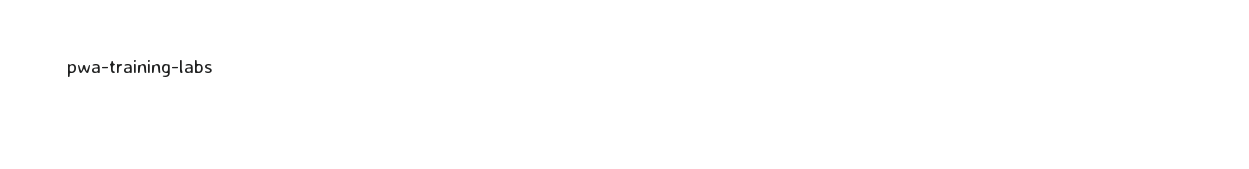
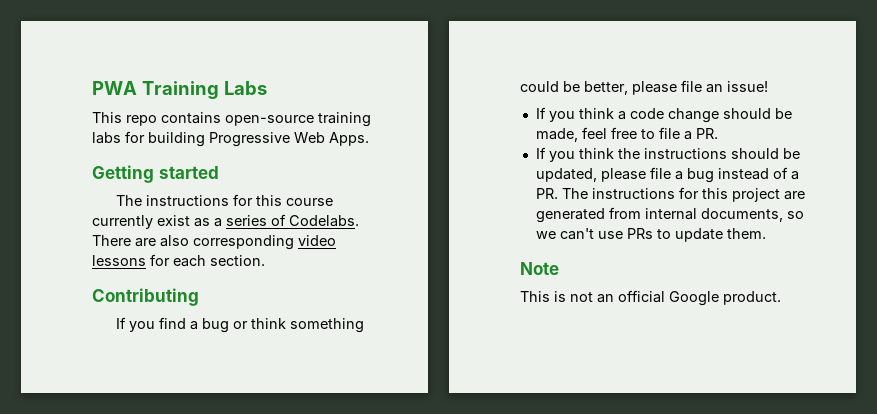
- pwa-training-labs
+ PWA Training Labs
+ This repo contains open-source training labs for building Progressive Web Apps.
+ Getting started
+ The instructions for this course currently exist as a series of Codelabs. There are also corresponding video lessons for each section.
+ Contributing
+ If you find a bug or think something could be better, please file an issue!
+ If you think a code change should be made, feel free to file a PR.
+ If you think the instructions should be updated, please file a bug instead of a PR. The instructions for this project are generated from internal documents, so we can't use PRs to update them.
+ Note
+ This is not an official Google product.

